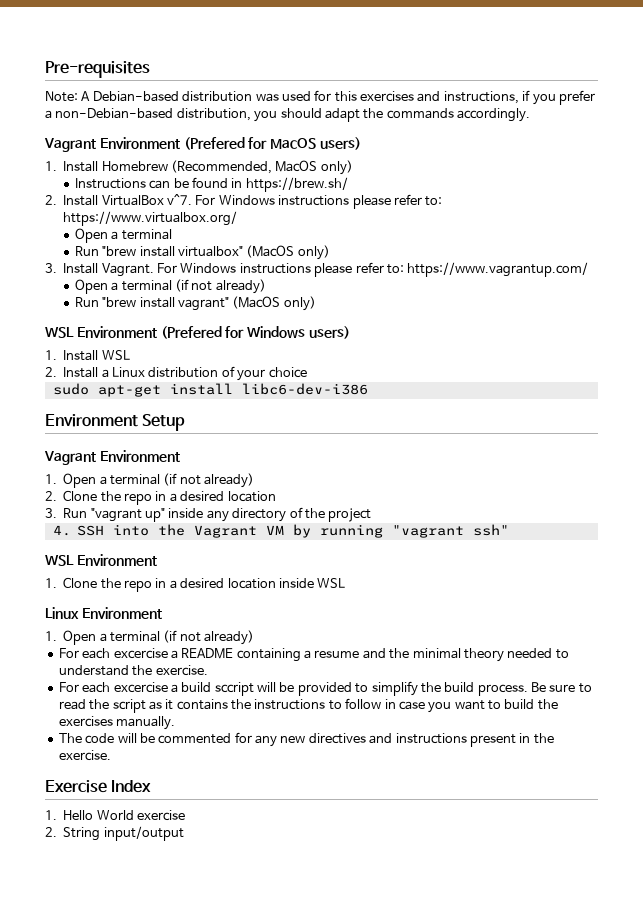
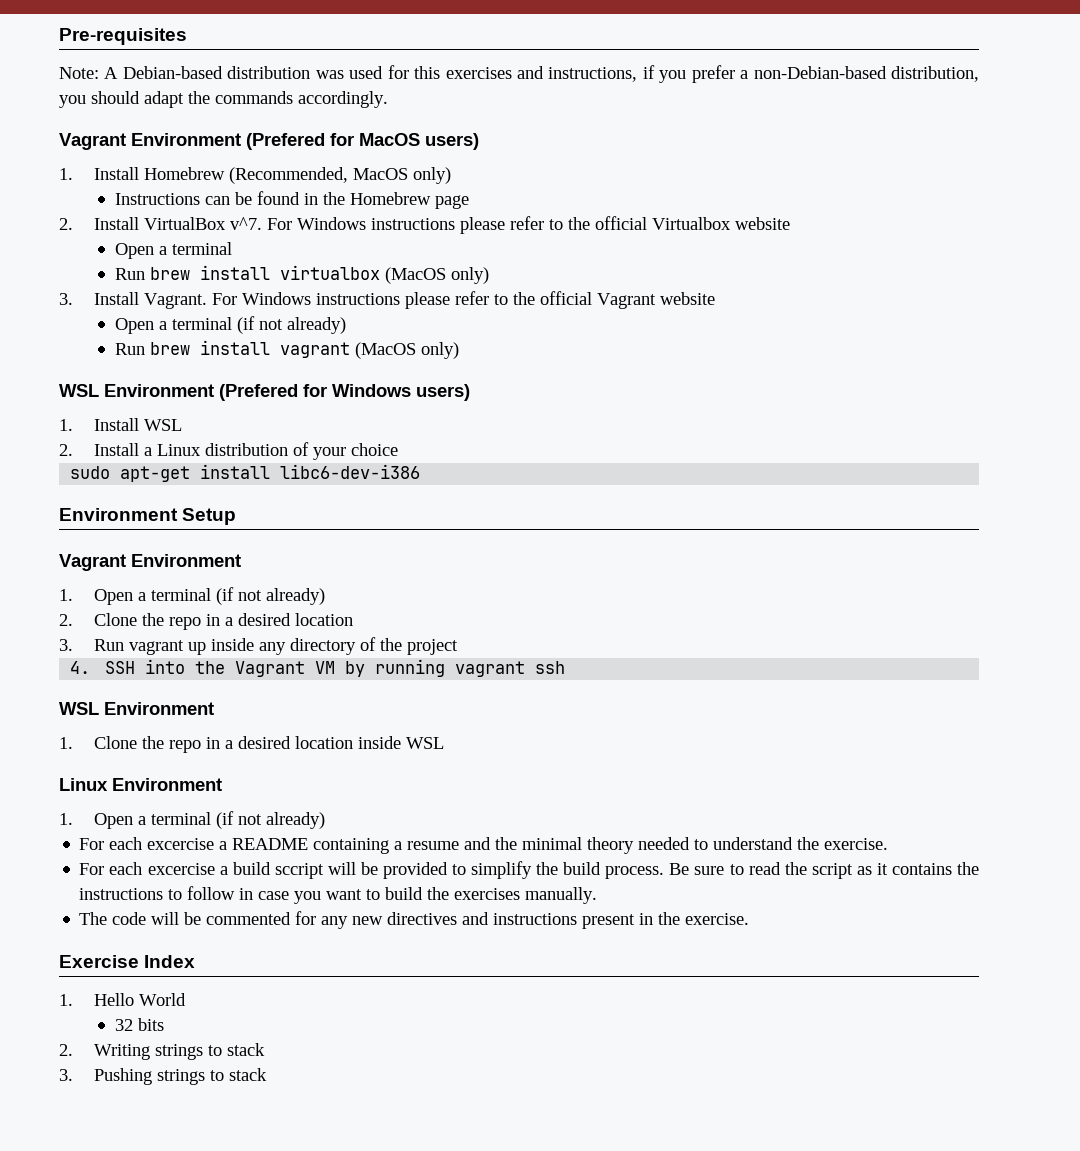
- Instructions can be found in https://brew.sh/
+ Instructions can be found in the Homebrew page
- For Windows instructions please refer to: https://www.virtualbox.org/
+ For Windows instructions please refer to the official Virtualbox website
- Run "brew install virtualbox" (MacOS only)
+ Run brew install virtualbox (MacOS only)
- For Windows instructions please refer to: https://www.vagrantup.com/
+ For Windows instructions please refer to the official Vagrant website
- Run "brew install vagrant" (MacOS only)
+ Run brew install vagrant (MacOS only)
- 3. Run "vagrant up" inside any directory of the project
+ 3. Run vagrant up inside any directory of the project
- 4. SSH into the Vagrant VM by running "vagrant ssh"
+ 4. SSH into the Vagrant VM by running vagrant ssh
- 1. Hello World exercise
- 2. String input/output
+ 1. Hello World
+ 32 bits
+ 2. Writing strings to stack
+ 3. Pushing strings to stack

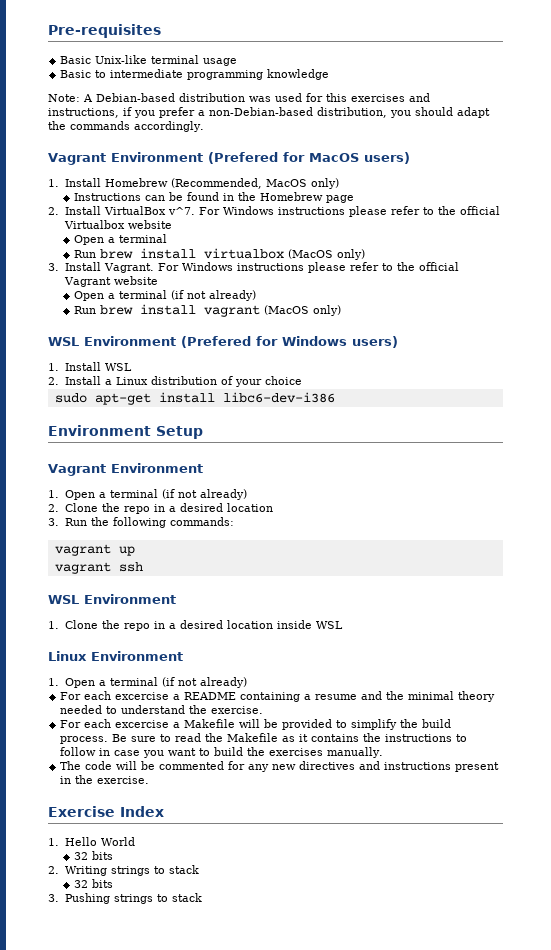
+ Basic Unix-like terminal usage
+ Basic to intermediate programming knowledge
- 3. Run vagrant up inside any directory of the project
- 4. SSH into the Vagrant VM by running vagrant ssh
+ 3. Run the following commands:
+ vagrant up
+ vagrant ssh
- For each excercise a build sccript will be provided to simplify the build process.
+ For each excercise a Makefile will be provided to simplify the build process.
- Be sure to read the script as it contains the instructions to follow in case you want to build the exercises manually.
+ Be sure to read the Makefile as it contains the instructions to follow in case you want to build the exercises manually.
  2. Writing strings to stack
+ 32 bits

